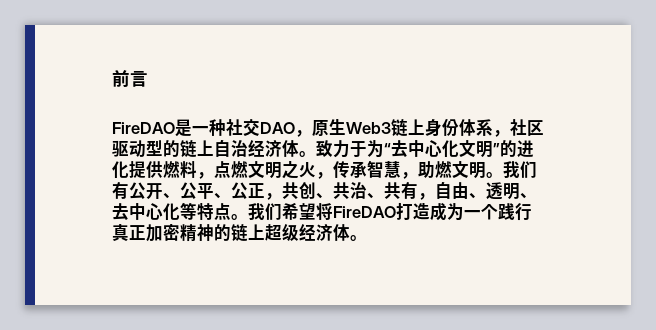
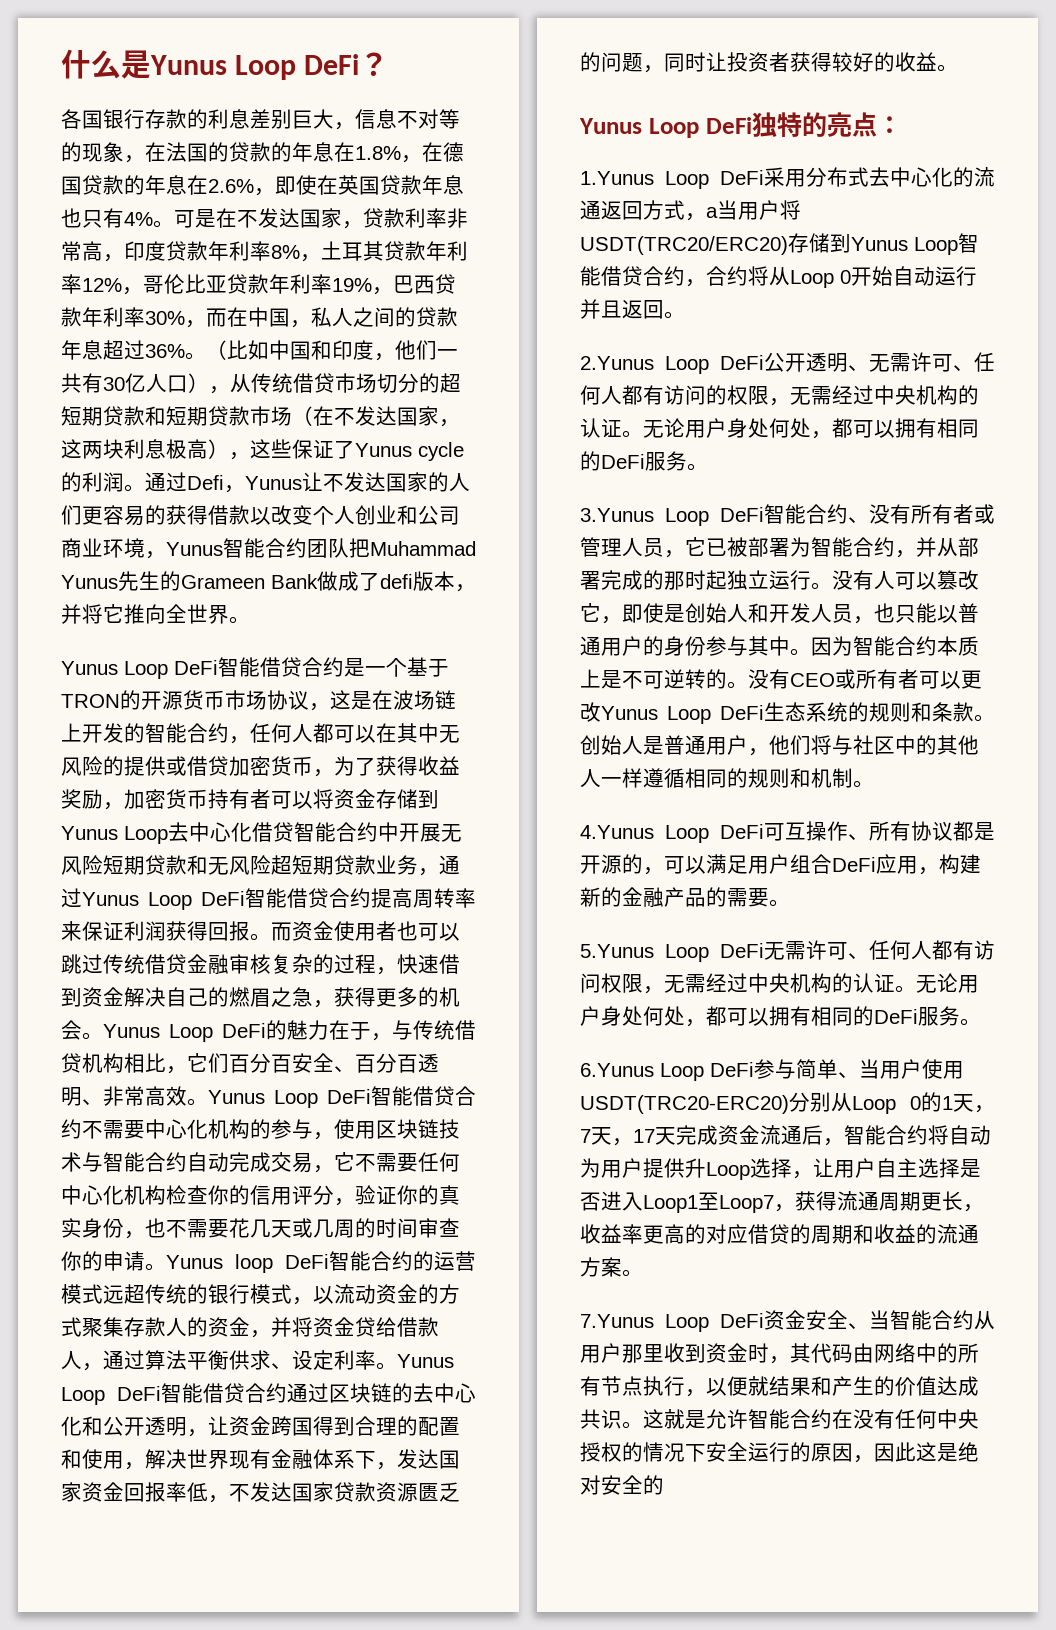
- 前言
- FireDAO是一种社交DAO，原生Web3链上身份体系，社区驱动型的链上自治经济体。致力于为“去中心化文明”的进化提供燃料，点燃文明之火，传承智慧，助燃文明。我们有公开、公平、公正，共创、共治、共有，自由、透明、去中心化等特点。我们希望将FireDAO打造成为一个践行真正加密精神的链上超级经济体。
+ 什么是Yunus Loop DeFi？
+ 各国银行存款的利息差别巨大，信息不对等的现象，在法国的贷款的年息在1.8%，在德国贷款的年息在2.6%，即使在英国贷款年息也只有4%。可是在不发达国家，贷款利率非常高，印度贷款年利率8%，土耳其贷款年利率12%，哥伦比亚贷款年利率19%，巴西贷款年利率30%，而在中国，私人之间的贷款年息超过36%。（比如中国和印度，他们一共有30亿人口），从传统借贷市场切分的超短期贷款和短期贷款市场（在不发达国家，这两块利息极高），这些保证了Yunus cycle的利润。通过Defi，Yunus让不发达国家的人们更容易的获得借款以改变个人创业和公司商业环境，Yunus智能合约团队把Muhammad Yunus先生的Grameen Bank做成了defi版本，并将它推向全世界。
+ Yunus Loop DeFi智能借贷合约是一个基于TRON的开源货币市场协议，这是在波场链上开发的智能合约，任何人都可以在其中无风险的提供或借贷加密货币，为了获得收益奖励，加密货币持有者可以将资金存储到Yunus Loop去中心化借贷智能合约中开展无风险短期贷款和无风险超短期贷款业务，通过Yunus Loop DeFi智能借贷合约提高周转率来保证利润获得回报。而资金使用者也可以跳过传统借贷金融审核复杂的过程，快速借到资金解决自己的燃眉之急，获得更多的机会。Yunus Loop DeFi的魅力在于，与传统借贷机构相比，它们百分百安全、百分百透明、非常高效。Yunus Loop DeFi智能借贷合约不需要中心化机构的参与，使用区块链技术与智能合约自动完成交易，它不需要任何中心化机构检查你的信用评分，验证你的真实身份，也不需要花几天或几周的时间审查你的申请。Yunus loop DeFi智能合约的运营模式远超传统的银行模式，以流动资金的方式聚集存款人的资金，并将资金贷给借款人，通过算法平衡供求、设定利率。Yunus Loop DeFi智能借贷合约通过区块链的去中心化和公开透明，让资金跨国得到合理的配置和使用，解决世界现有金融体系下，发达国家资金回报率低，不发达国家贷款资源匮乏的问题，同时让投资者获得较好的收益。
+ Yunus Loop DeFi独特的亮点：
+ 1.Yunus Loop DeFi采用分布式去中心化的流通返回方式，a当用户将USDT(TRC20/ERC20)存储到Yunus Loop智能借贷合约，合约将从Loop 0开始自动运行并且返回。
+ 2.Yunus Loop DeFi公开透明、无需许可、任何人都有访问的权限，无需经过中央机构的认证。无论用户身处何处，都可以拥有相同的DeFi服务。
+ 3.Yunus Loop DeFi智能合约、没有所有者或管理人员，它已被部署为智能合约，并从部署完成的那时起独立运行。没有人可以篡改它，即使是创始人和开发人员，也只能以普通用户的身份参与其中。因为智能合约本质上是不可逆转的。没有CEO或所有者可以更改Yunus Loop DeFi生态系统的规则和条款。创始人是普通用户，他们将与社区中的其他人一样遵循相同的规则和机制。
+ 4.Yunus Loop DeFi可互操作、所有协议都是开源的，可以满足用户组合DeFi应用，构建新的金融产品的需要。
+ 5.Yunus Loop DeFi无需许可、任何人都有访问权限，无需经过中央机构的认证。无论用户身处何处，都可以拥有相同的DeFi服务。
+ 6.Yunus Loop DeFi参与简单、当用户使用USDT(TRC20-ERC20)分别从Loop 0的1天，7天，17天完成资金流通后，智能合约将自动为用户提供升Loop选择，让用户自主选择是否进入Loop1至Loop7，获得流通周期更长，收益率更高的对应借贷的周期和收益的流通方案。
+ 7.Yunus Loop DeFi资金安全、当智能合约从用户那里收到资金时，其代码由网络中的所有节点执行，以便就结果和产生的价值达成共识。这就是允许智能合约在没有任何中央授权的情况下安全运行的原因，因此这是绝对安全的

